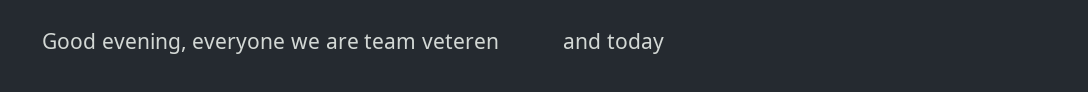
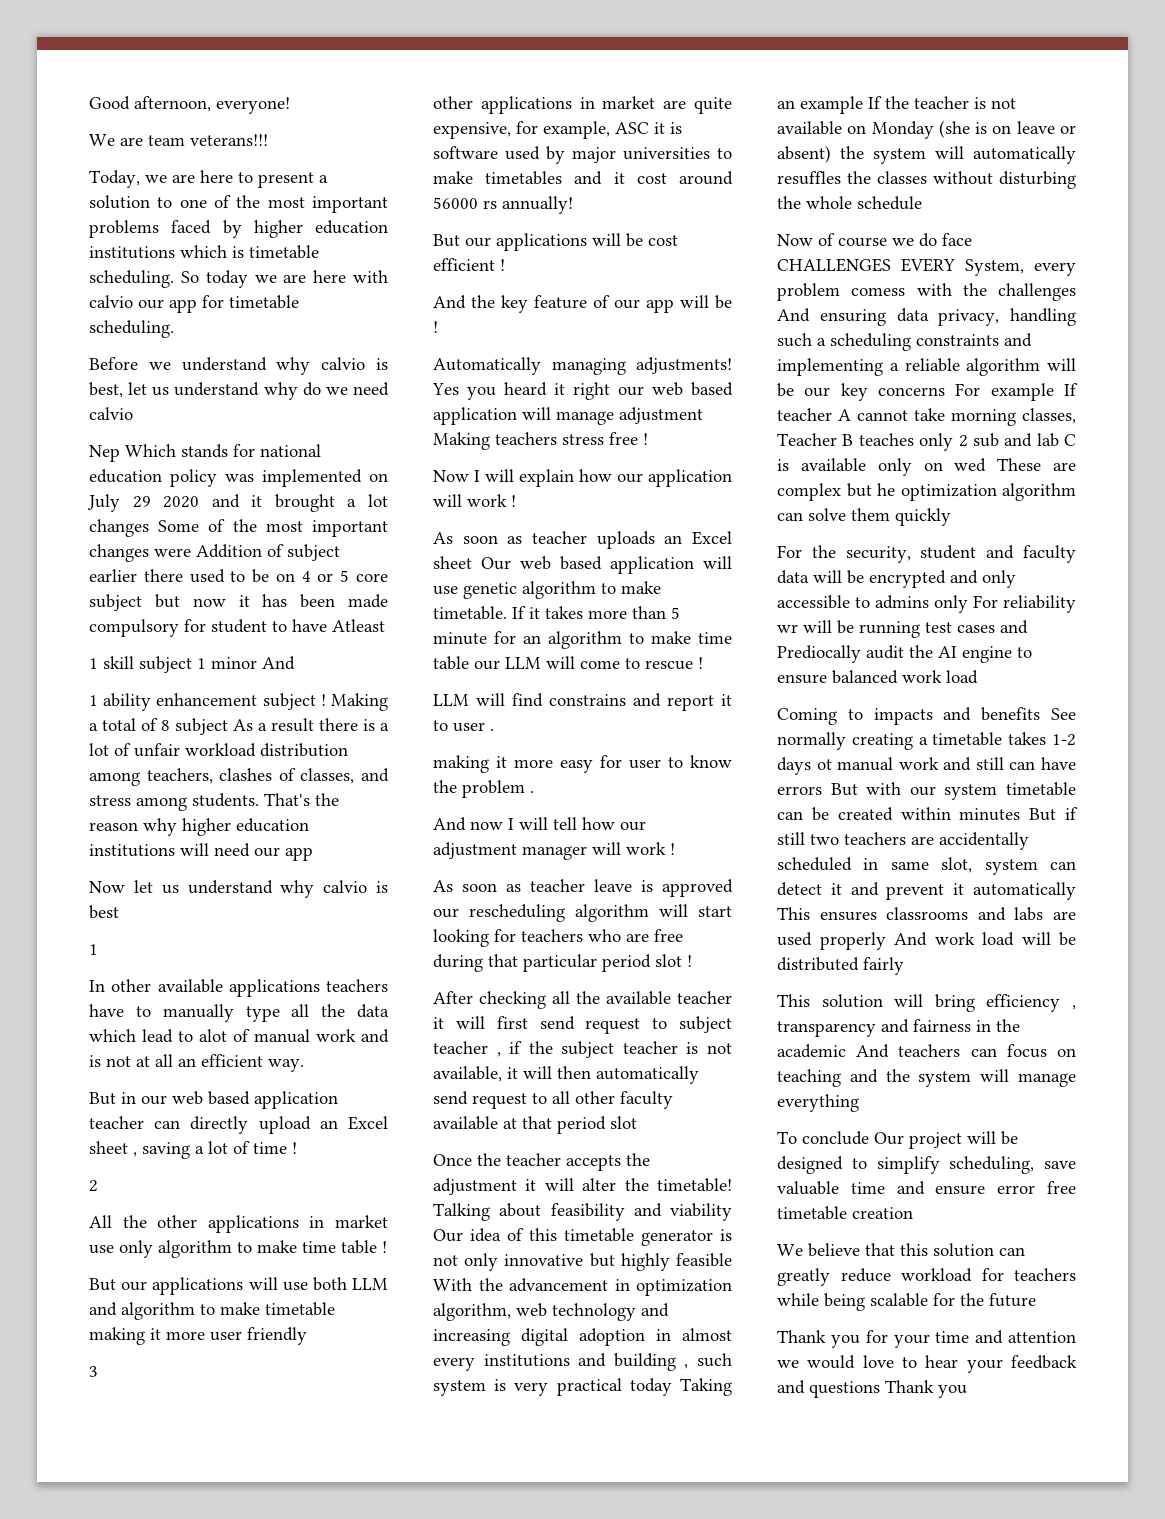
- Good evening, everyone we are team veteren and today
+ Good afternoon, everyone!
+ We are team veterans!!!
+ Today, we are here to present a solution to one of the most important problems faced by higher education institutions which is timetable scheduling. So today we are here with calvio our app for timetable scheduling.
+ Before we understand why calvio is best, let us understand why do we need calvio
+ Nep Which stands for national education policy was implemented on July 29 2020 and it brought a lot changes Some of the most important changes were Addition of subject earlier there used to be on 4 or 5 core subject but now it has been made compulsory for student to have Atleast
+ 1 skill subject 1 minor And
+ 1 ability enhancement subject ! Making a total of 8 subject As a result there is a lot of unfair workload distribution among teachers, clashes of classes, and stress among students. That's the reason why higher education institutions will need our app
+ Now let us understand why calvio is best
+ 1
+ In other available applications teachers have to manually type all the data which lead to alot of manual work and is not at all an efficient way.
+ But in our web based application teacher can directly upload an Excel sheet , saving a lot of time !
+ 2
+ All the other applications in market use only algorithm to make time table !
+ But our applications will use both LLM and algorithm to make timetable making it more user friendly
+ 3
+ other applications in market are quite expensive, for example, ASC it is software used by major universities to make timetables and it cost around 56000 rs annually!
+ But our applications will be cost efficient !
+ And the key feature of our app will be !
+ Automatically managing adjustments! Yes you heard it right our web based application will manage adjustment Making teachers stress free !
+ Now I will explain how our application will work !
+ As soon as teacher uploads an Excel sheet Our web based application will use genetic algorithm to make timetable. If it takes more than 5 minute for an algorithm to make time table our LLM will come to rescue !
+ LLM will find constrains and report it to user .
+ making it more easy for user to know the problem .
+ And now I will tell how our adjustment manager will work !
+ As soon as teacher leave is approved our rescheduling algorithm will start looking for teachers who are free during that particular period slot !
+ After checking all the available teacher it will first send request to subject teacher , if the subject teacher is not available, it will then automatically send request to all other faculty available at that period slot
+ Once the teacher accepts the adjustment it will alter the timetable! Talking about feasibility and viability Our idea of this timetable generator is not only innovative but highly feasible With the advancement in optimization algorithm, web technology and increasing digital adoption in almost every institutions and building , such system is very practical today Taking an example If the teacher is not available on Monday (she is on leave or absent) the system will automatically resuffles the classes without disturbing the whole schedule
+ Now of course we do face CHALLENGES EVERY System, every problem comess with the challenges And ensuring data privacy, handling such a scheduling constraints and implementing a reliable algorithm will be our key concerns For example If teacher A cannot take morning classes, Teacher B teaches only 2 sub and lab C is available only on wed These are complex but he optimization algorithm can solve them quickly
+ For the security, student and faculty data will be encrypted and only accessible to admins only For reliability wr will be running test cases and Prediocally audit the AI engine to ensure balanced work load
+ Coming to impacts and benefits See normally creating a timetable takes 1-2 days ot manual work and still can have errors But with our system timetable can be created within minutes But if still two teachers are accidentally scheduled in same slot, system can detect it and prevent it automatically This ensures classrooms and labs are used properly And work load will be distributed fairly
+ This solution will bring efficiency , transparency and fairness in the academic And teachers can focus on teaching and the system will manage everything
+ To conclude Our project will be designed to simplify scheduling, save valuable time and ensure error free timetable creation
+ We believe that this solution can greatly reduce workload for teachers while being scalable for the future
+ Thank you for your time and attention we would love to hear your feedback and questions Thank you

